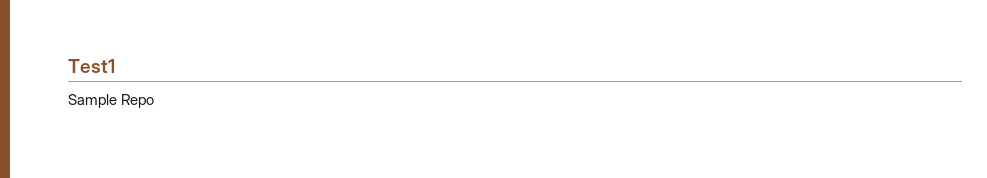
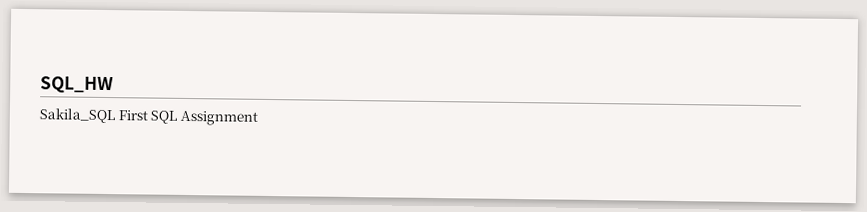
- Test1
- Sample Repo
+ SQL_HW
+ Sakila_SQL First SQL Assignment

